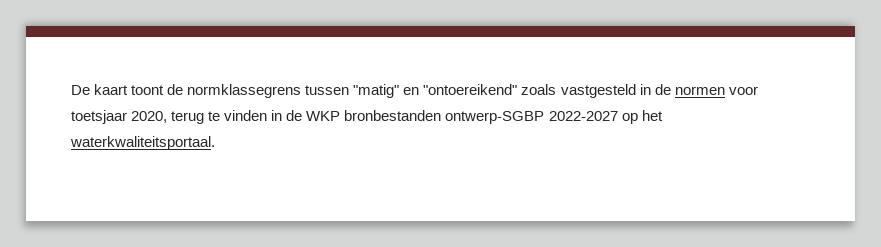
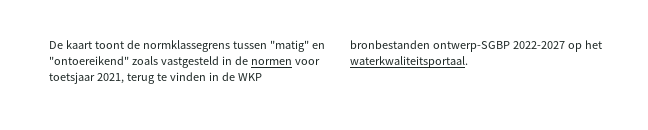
- De kaart toont de normklassegrens tussen "matig" en "ontoereikend" zoals vastgesteld in de normen voor toetsjaar 2020, terug te vinden in de WKP bronbestanden ontwerp-SGBP 2022-2027 op het waterkwaliteitsportaal.
+ De kaart toont de normklassegrens tussen "matig" en "ontoereikend" zoals vastgesteld in de normen voor toetsjaar 2021, terug te vinden in de WKP bronbestanden ontwerp-SGBP 2022-2027 op het waterkwaliteitsportaal.

